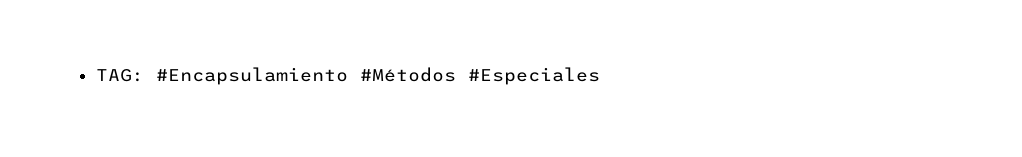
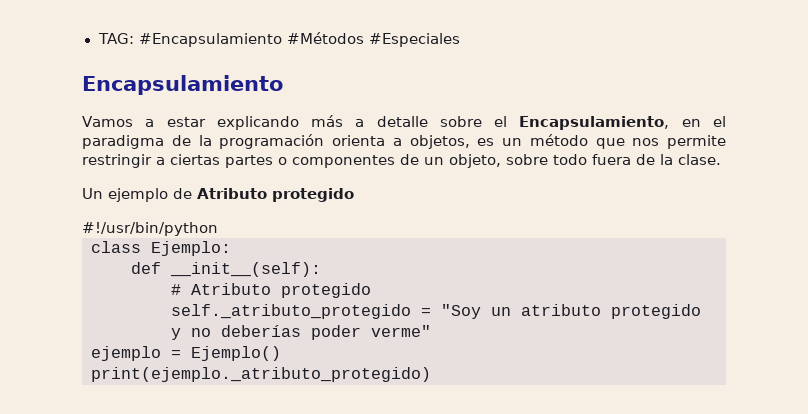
+ Encapsulamiento
+ Vamos a estar explicando más a detalle sobre el Encapsulamiento, en el paradigma de la programación orienta a objetos, es un método que nos permite restringir a ciertas partes o componentes de un objeto, sobre todo fuera de la clase.
+ Un ejemplo de Atributo protegido
+ #!/usr/bin/python
+ class Ejemplo:
+ def __init__(self):
+ # Atributo protegido
+ self._atributo_protegido = "Soy un atributo protegido y no deberías poder verme"
+ ejemplo = Ejemplo()
+ print(ejemplo._atributo_protegido)

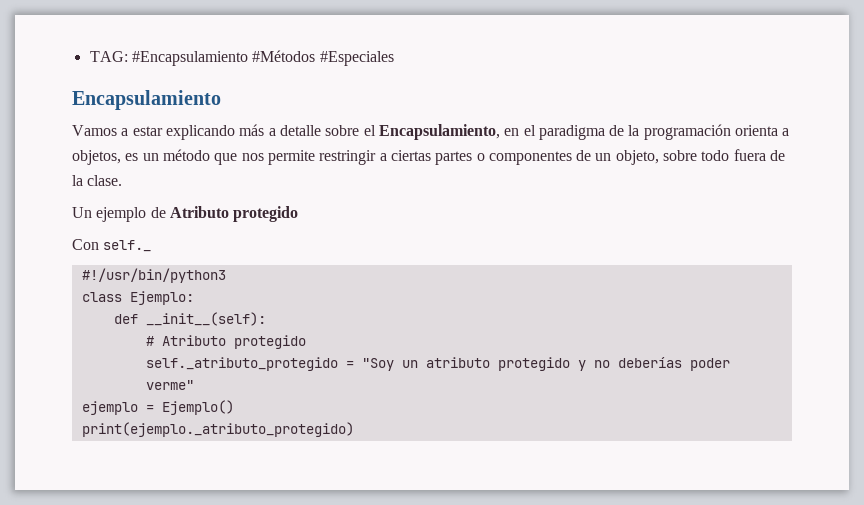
- #!/usr/bin/python
+ Con self._
+ #!/usr/bin/python3

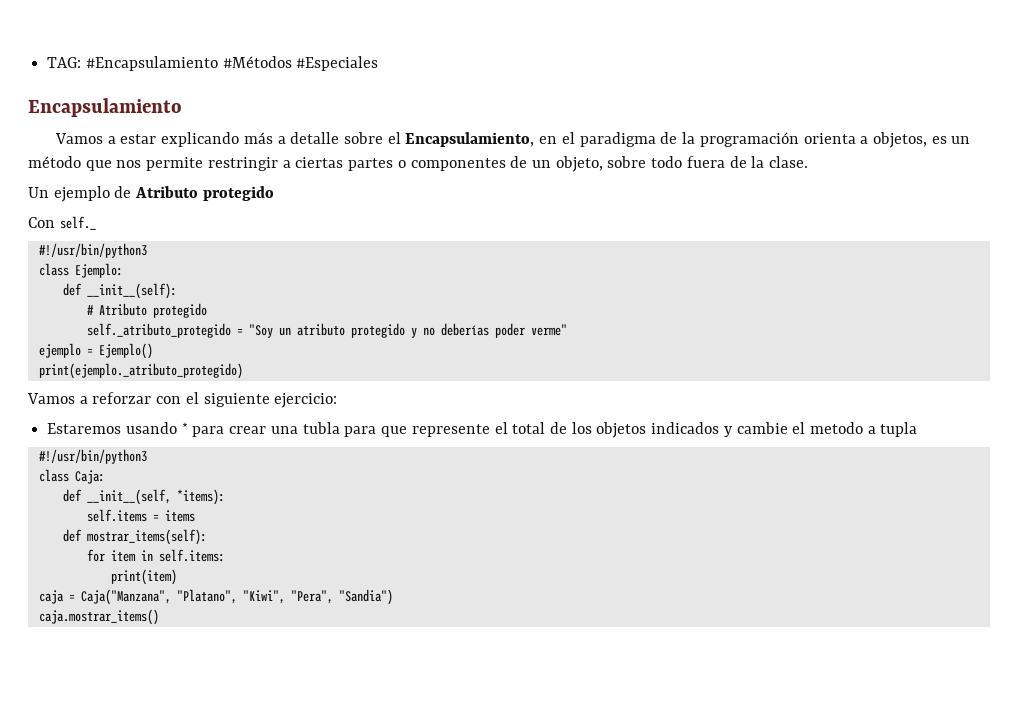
+ Vamos a reforzar con el siguiente ejercicio:
+ Estaremos usando * para crear una tubla para que represente el total de los objetos indicados y cambie el metodo a tupla
+ #!/usr/bin/python3
+ class Caja:
+ def __init__(self, *items):
+ self.items = items
+ def mostrar_items(self):
+ for item in self.items:
+ print(item)
+ caja = Caja("Manzana", "Platano", "Kiwi", "Pera", "Sandia")
+ caja.mostrar_items()

